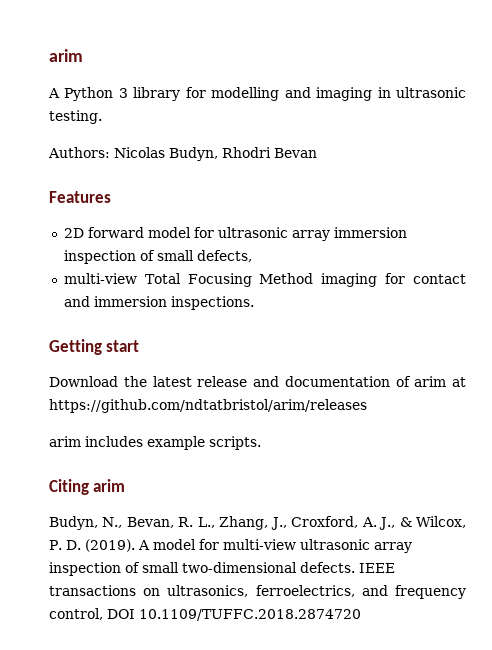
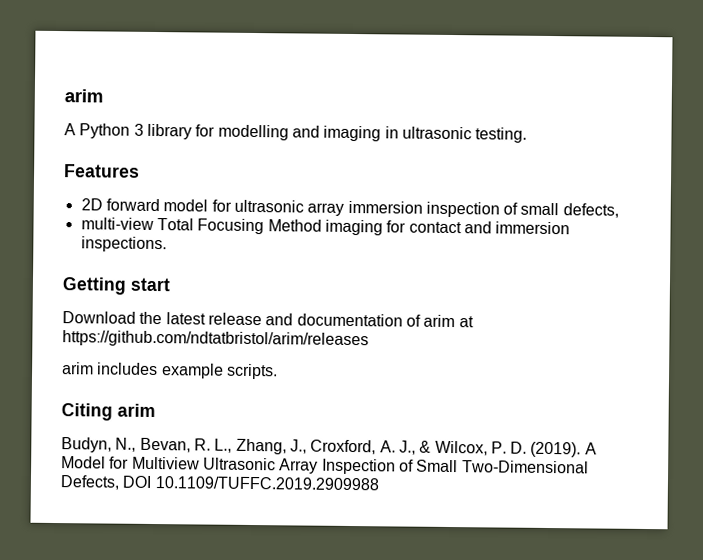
- Authors: Nicolas Budyn, Rhodri Bevan
- A model for multi-view ultrasonic array inspection of small two-dimensional defects. IEEE transactions on ultrasonics, ferroelectrics, and frequency control, DOI 10.1109/TUFFC.2018.2874720
+ A Model for Multiview Ultrasonic Array Inspection of Small Two-Dimensional Defects, DOI 10.1109/TUFFC.2019.2909988

